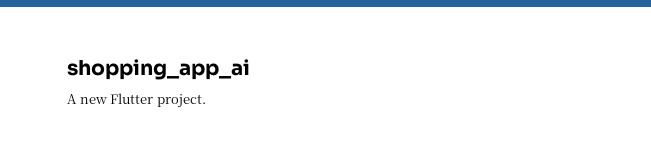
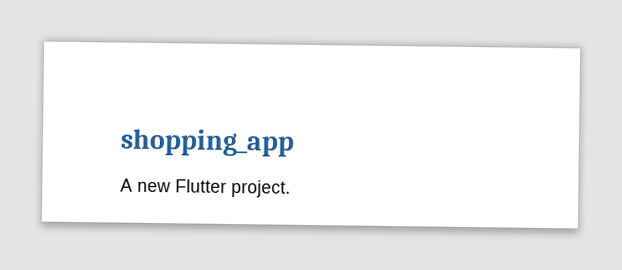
- shopping_app_ai
+ shopping_app

